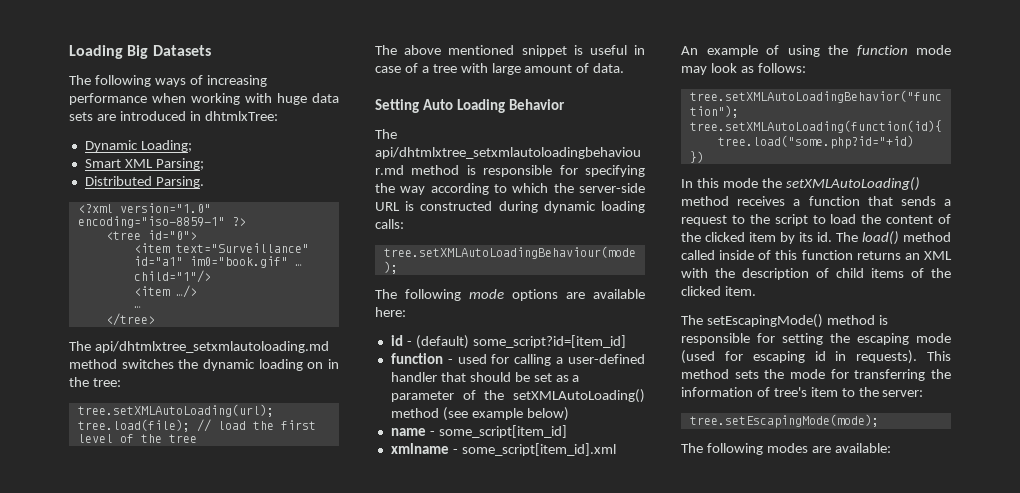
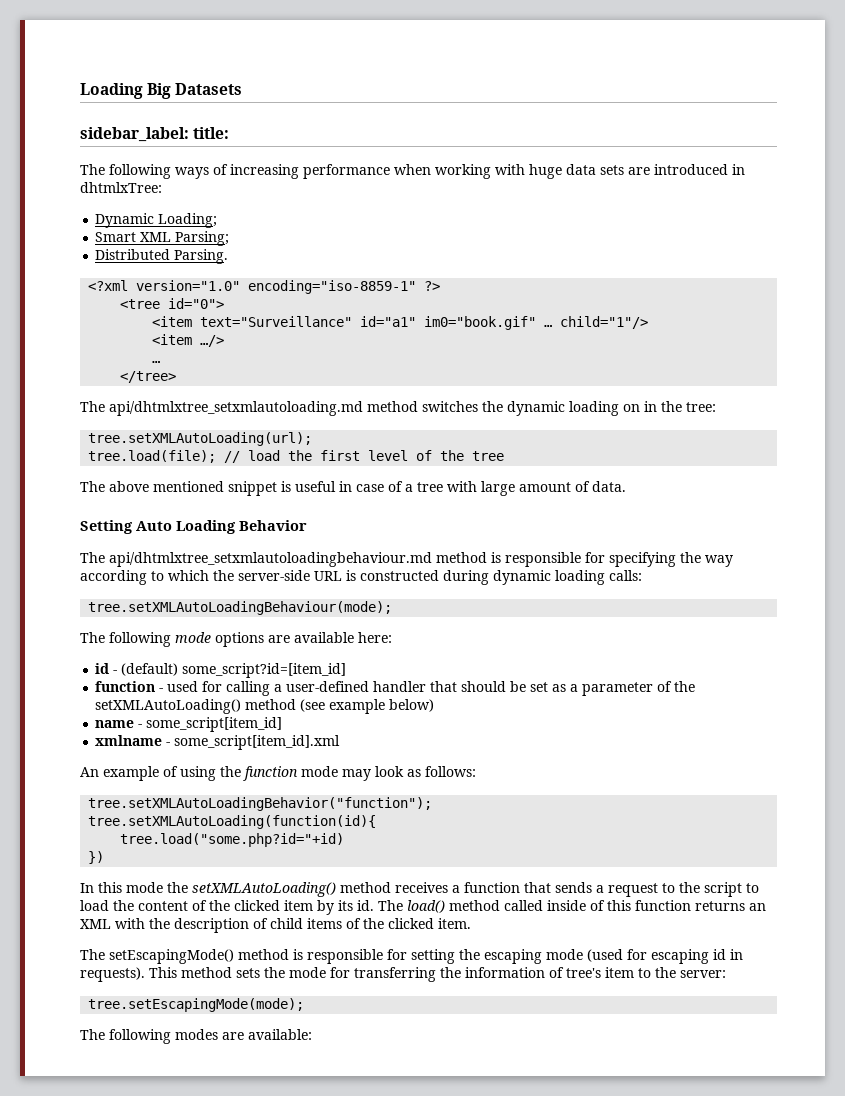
+ sidebar_label: title:

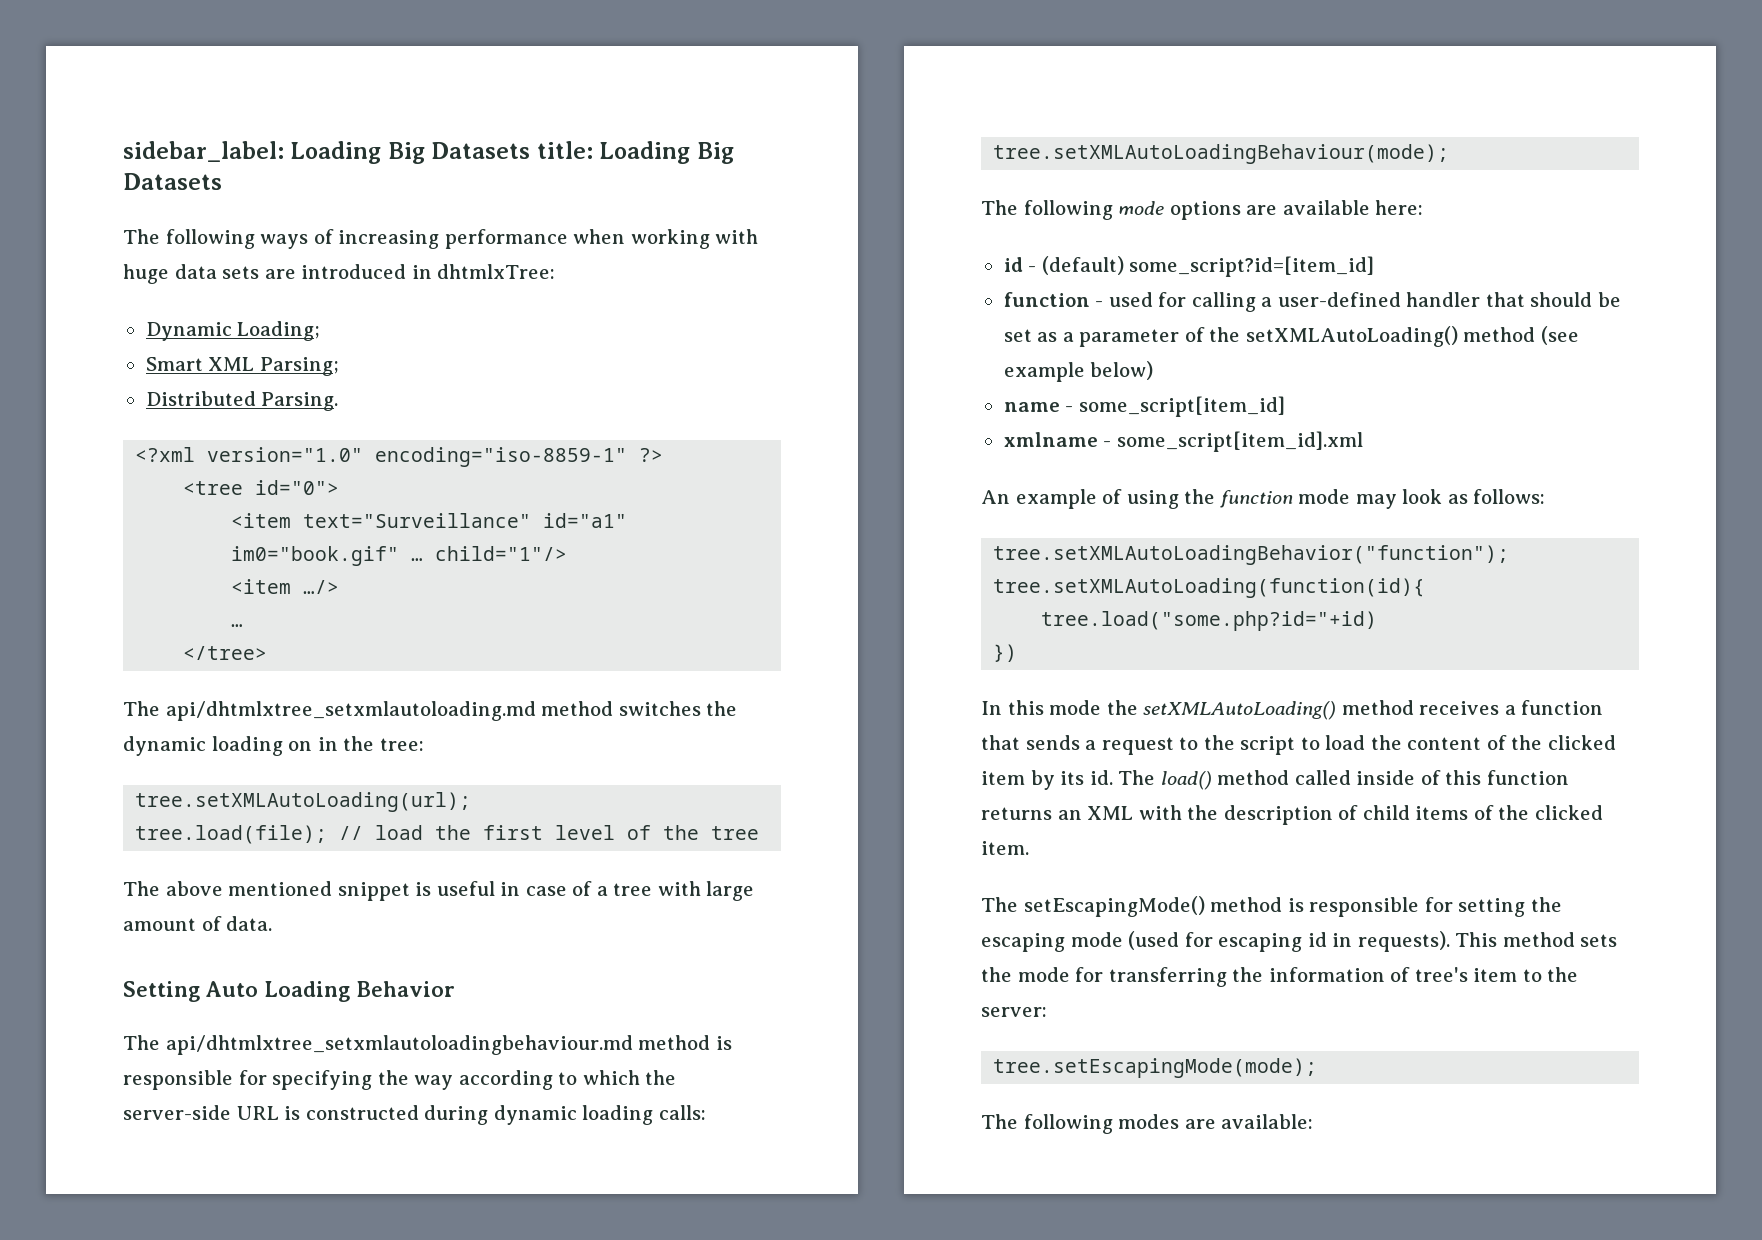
- Loading Big Datasets
- sidebar_label: title:
+ sidebar_label: Loading Big Datasets title: Loading Big Datasets

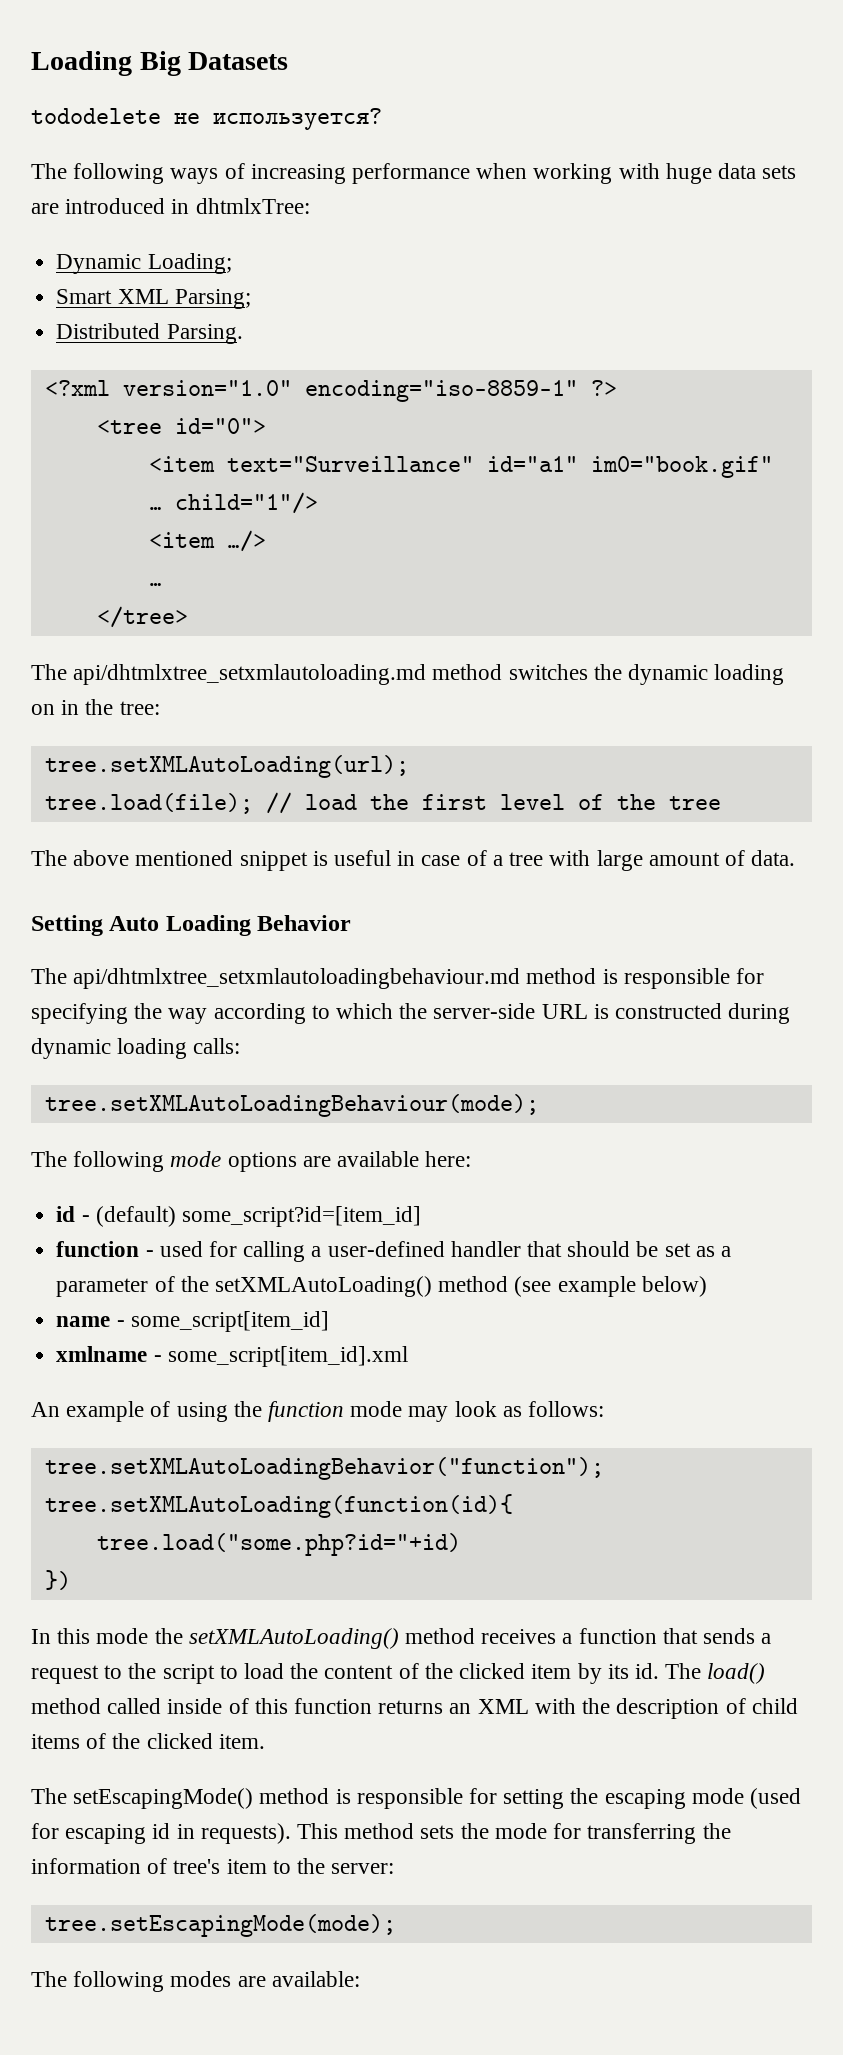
- sidebar_label: Loading Big Datasets title: Loading Big Datasets
+ Loading Big Datasets
+ tododelete не используется?

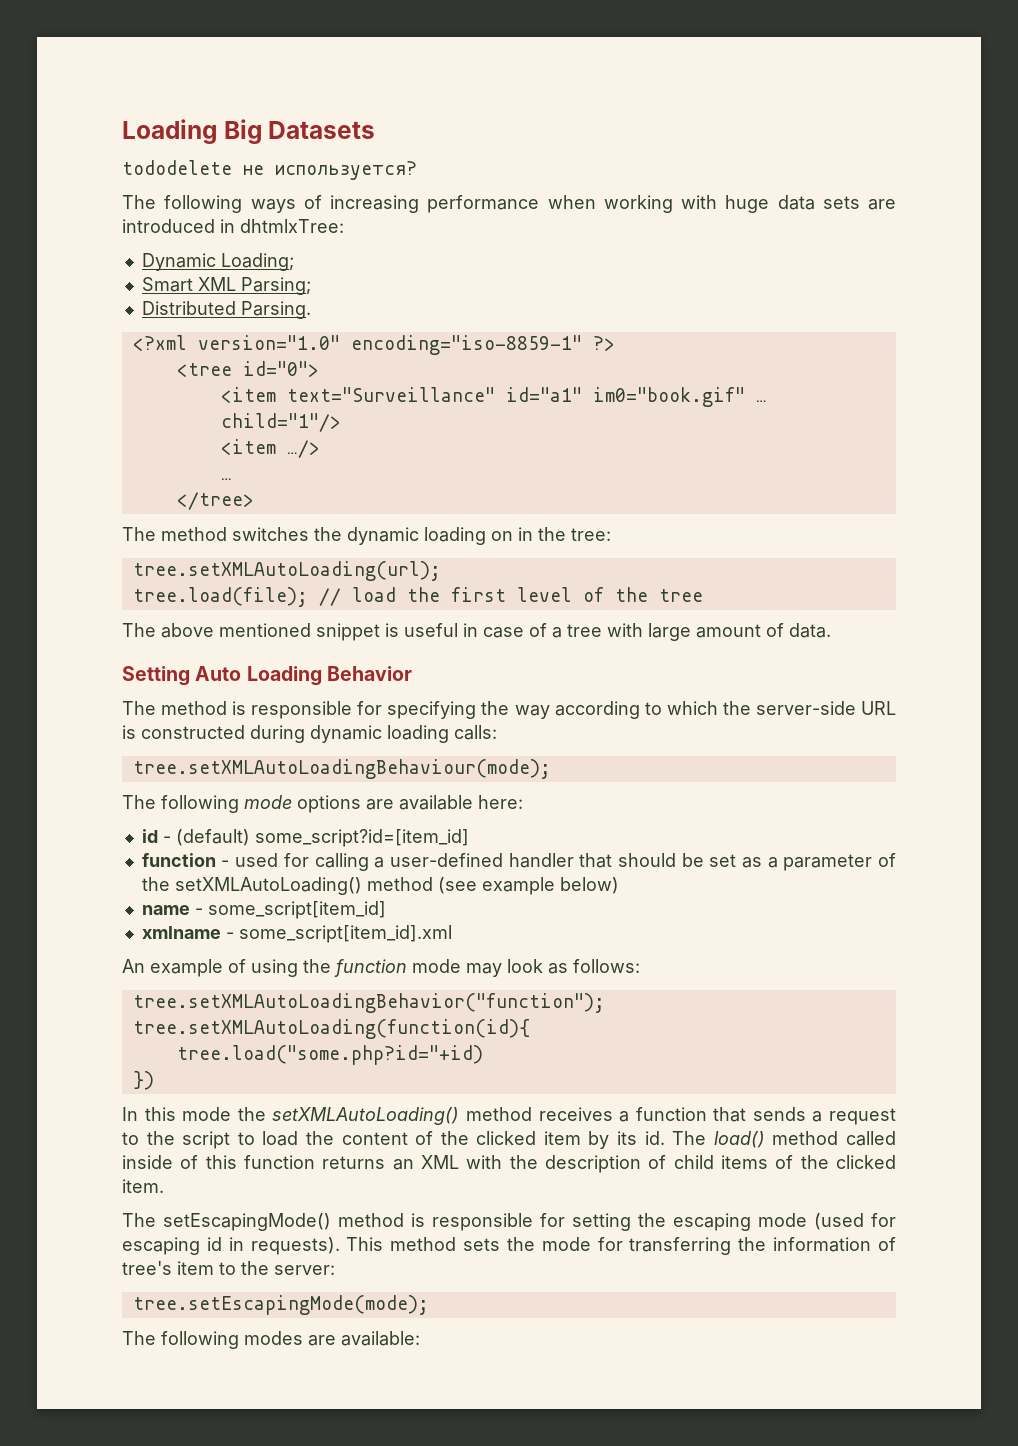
- The api/dhtmlxtree_setxmlautoloading.md method switches the dynamic loading on in the tree:
+ The method switches the dynamic loading on in the tree:
- The api/dhtmlxtree_setxmlautoloadingbehaviour.md method is responsible for specifying the way according to which the server-side URL is constructed during dynamic loading calls:
+ The method is responsible for specifying the way according to which the server-side URL is constructed during dynamic loading calls:

